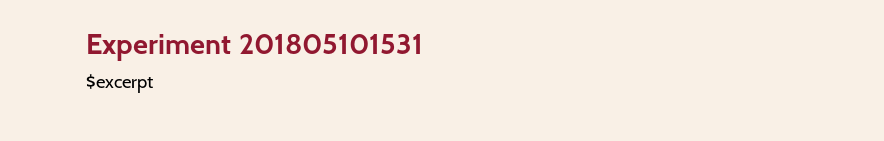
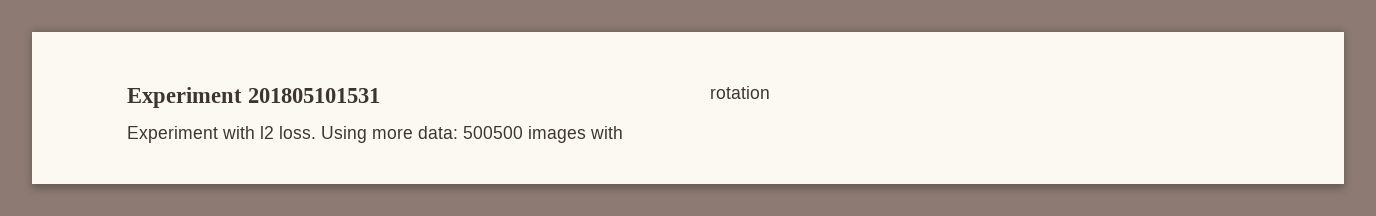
- $excerpt
+ Experiment with l2 loss. Using more data: 500500 images with rotation

